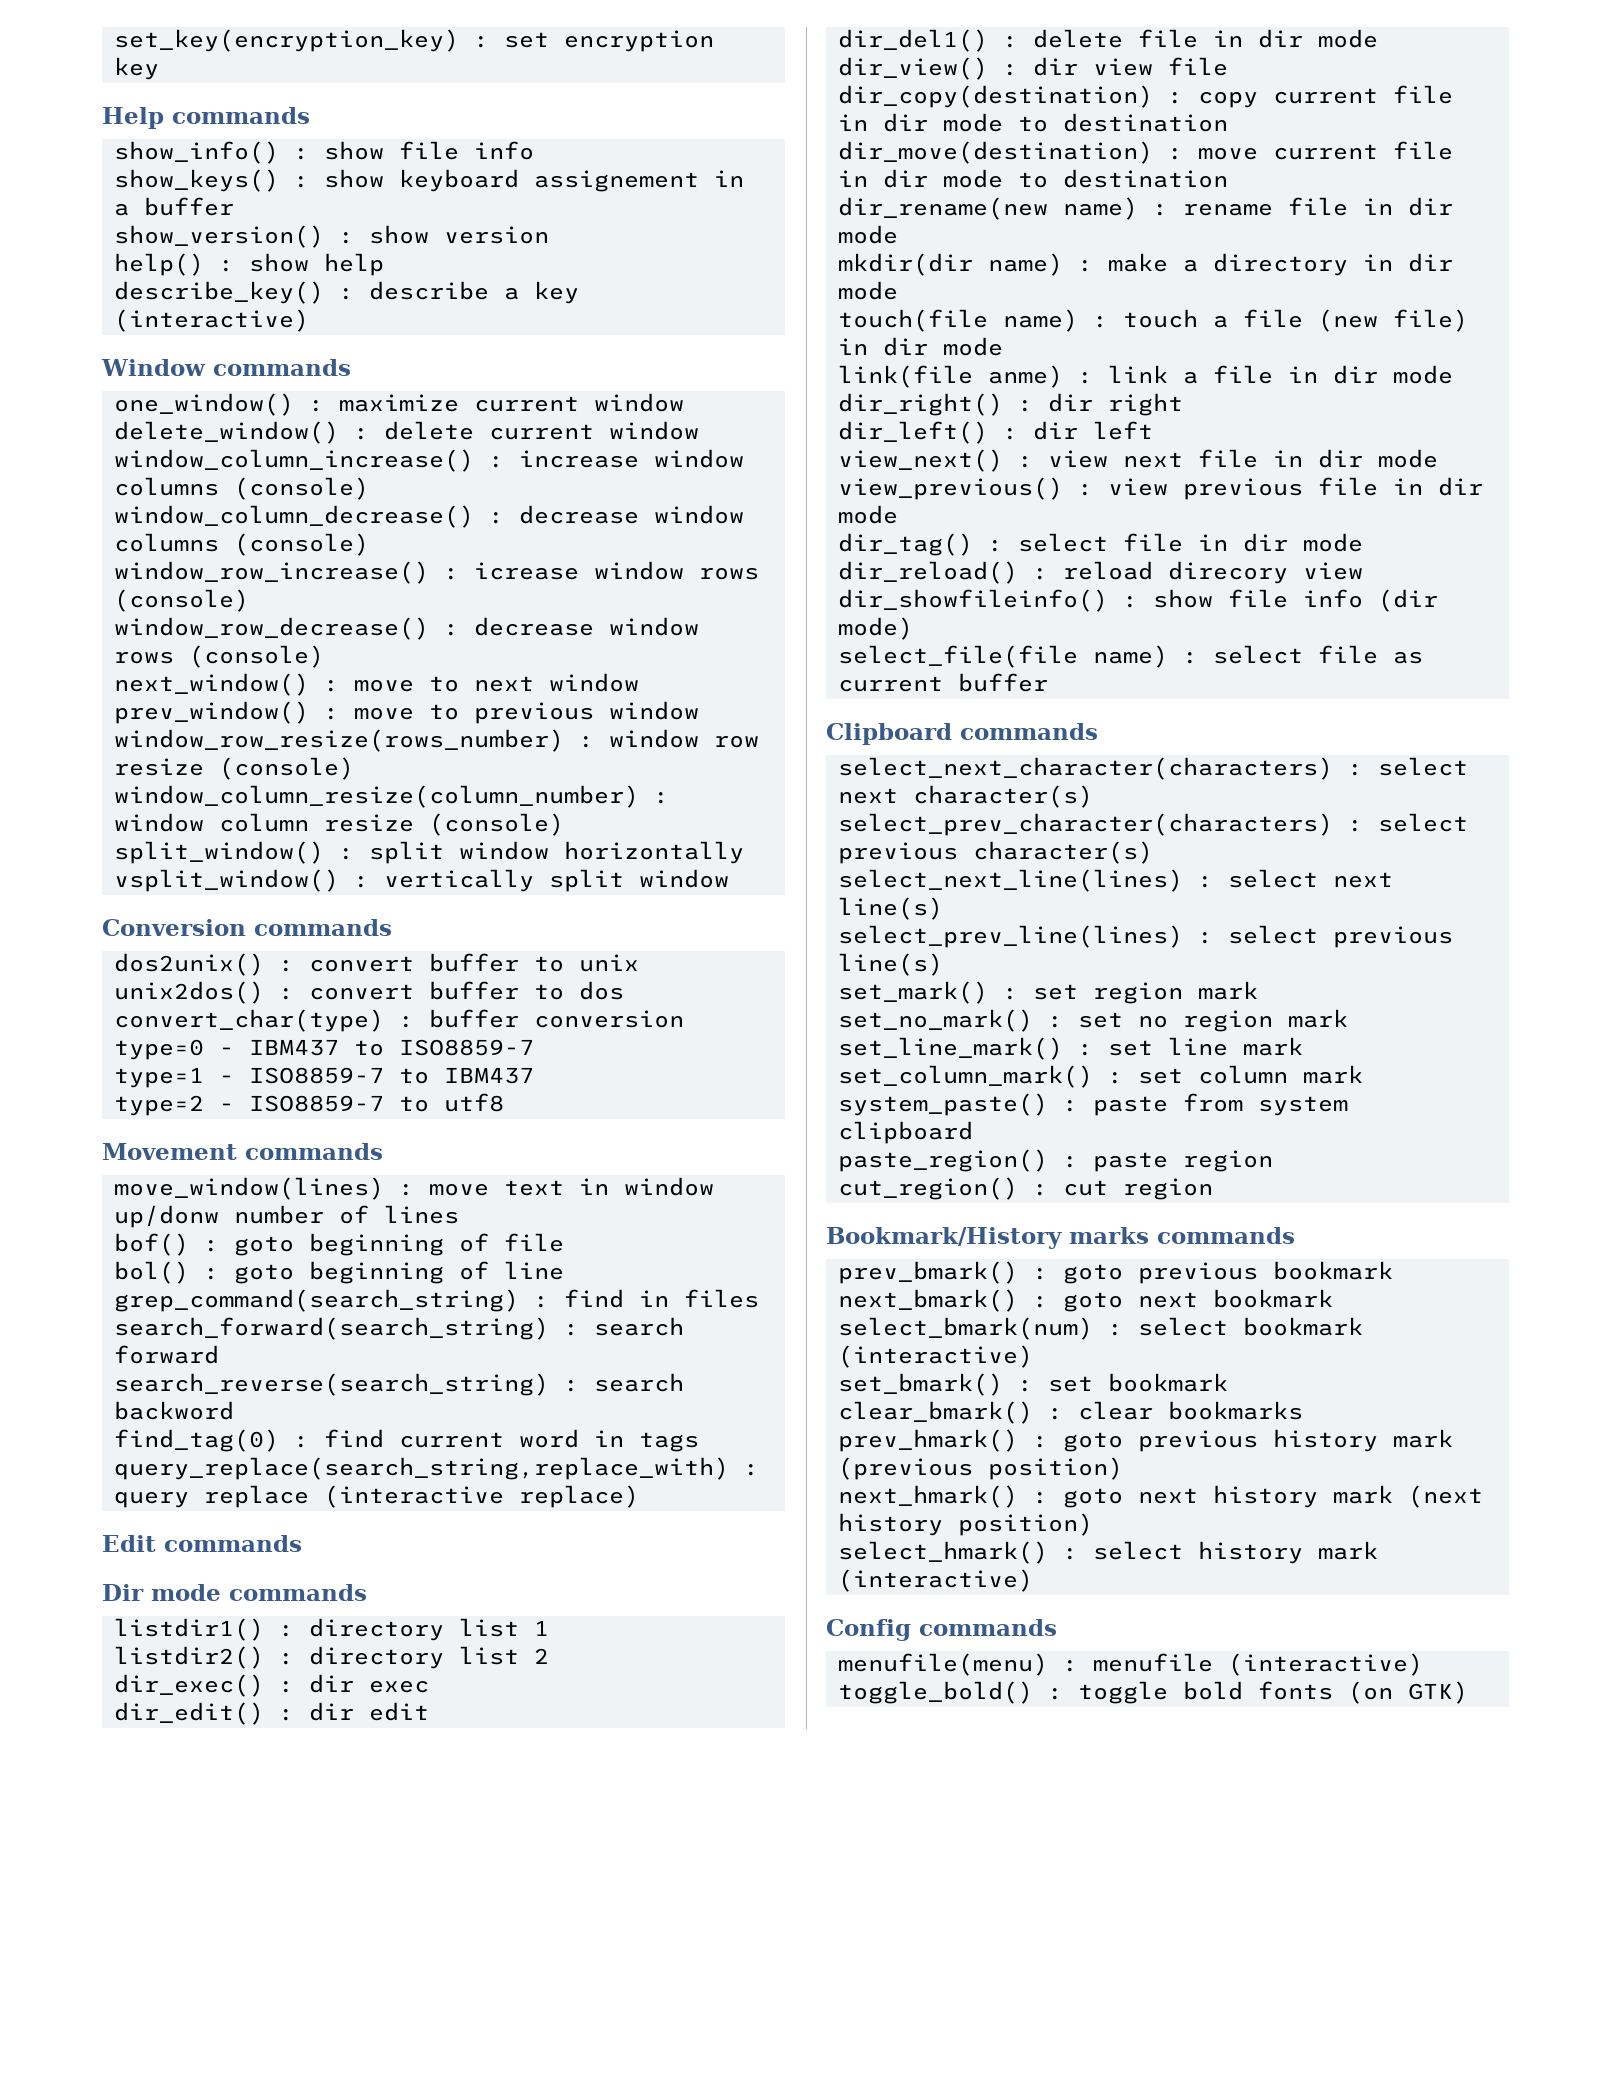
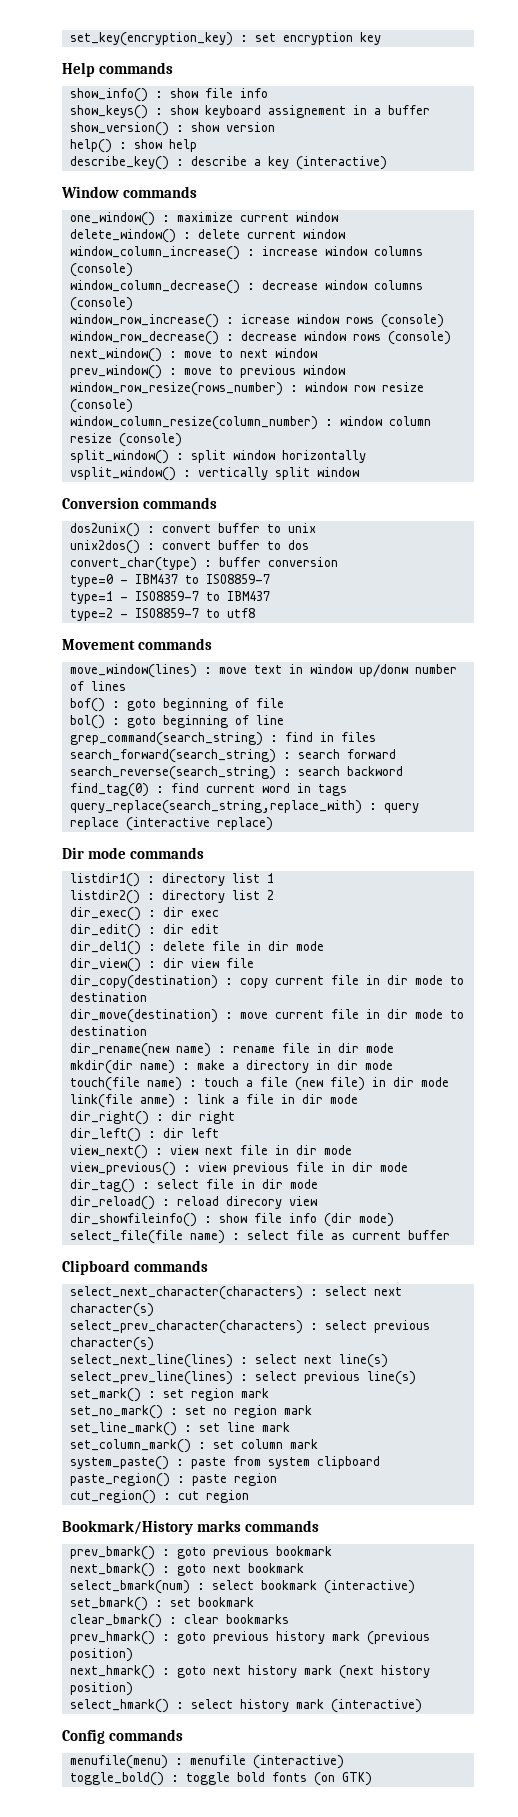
- Edit commands

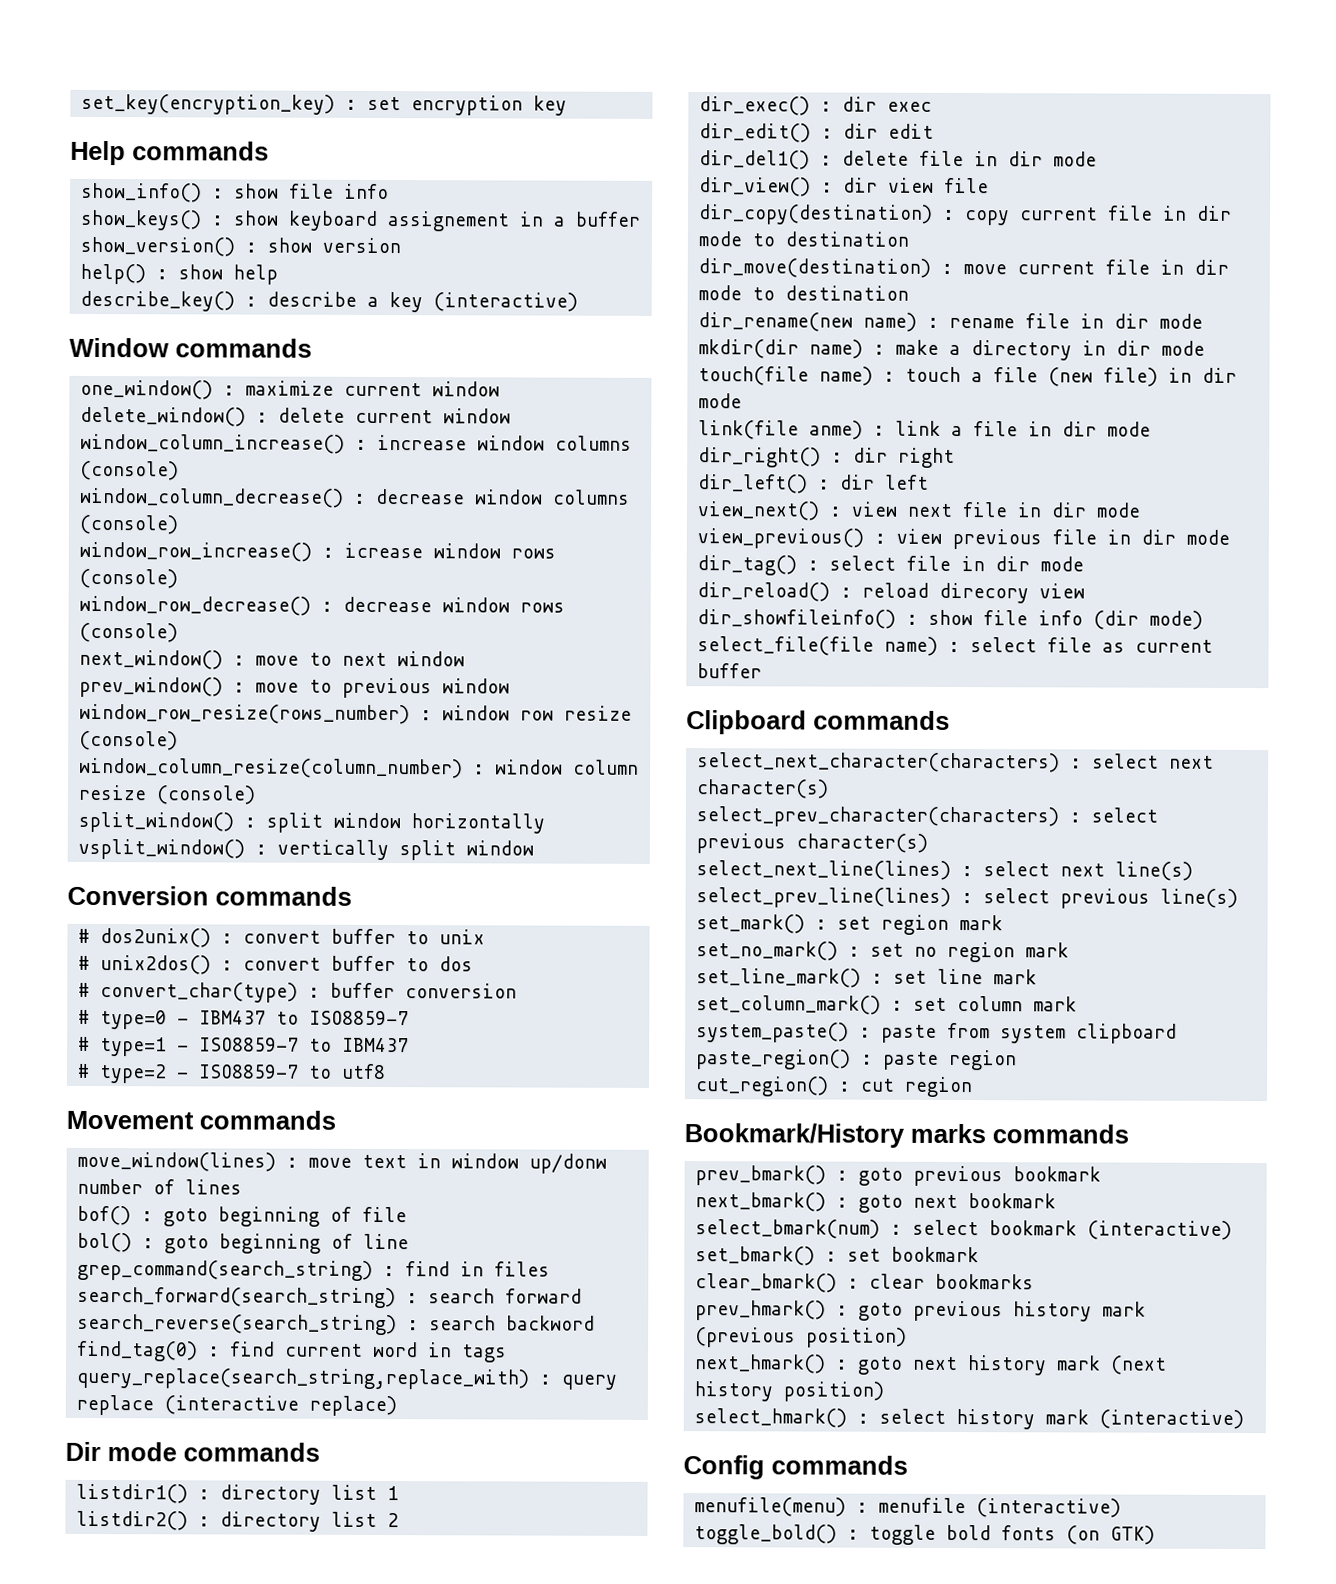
- dos2unix() : convert buffer to unix
+ # dos2unix() : convert buffer to unix
- unix2dos() : convert buffer to dos
+ # unix2dos() : convert buffer to dos
- convert_char(type) : buffer conversion
+ # convert_char(type) : buffer conversion
- type=0 - IBM437 to ISO8859-7
+ # type=0 - IBM437 to ISO8859-7
- type=1 - ISO8859-7 to IBM437
+ # type=1 - ISO8859-7 to IBM437
- type=2 - ISO8859-7 to utf8
+ # type=2 - ISO8859-7 to utf8

